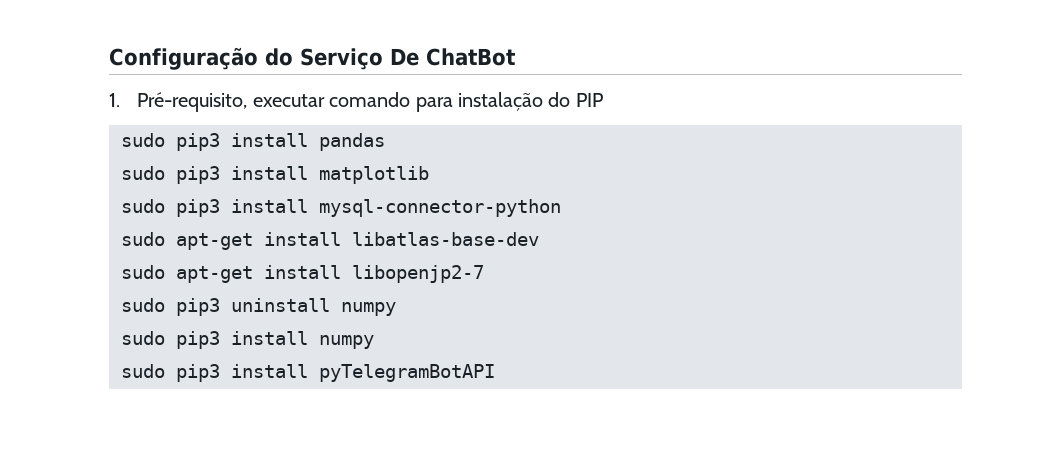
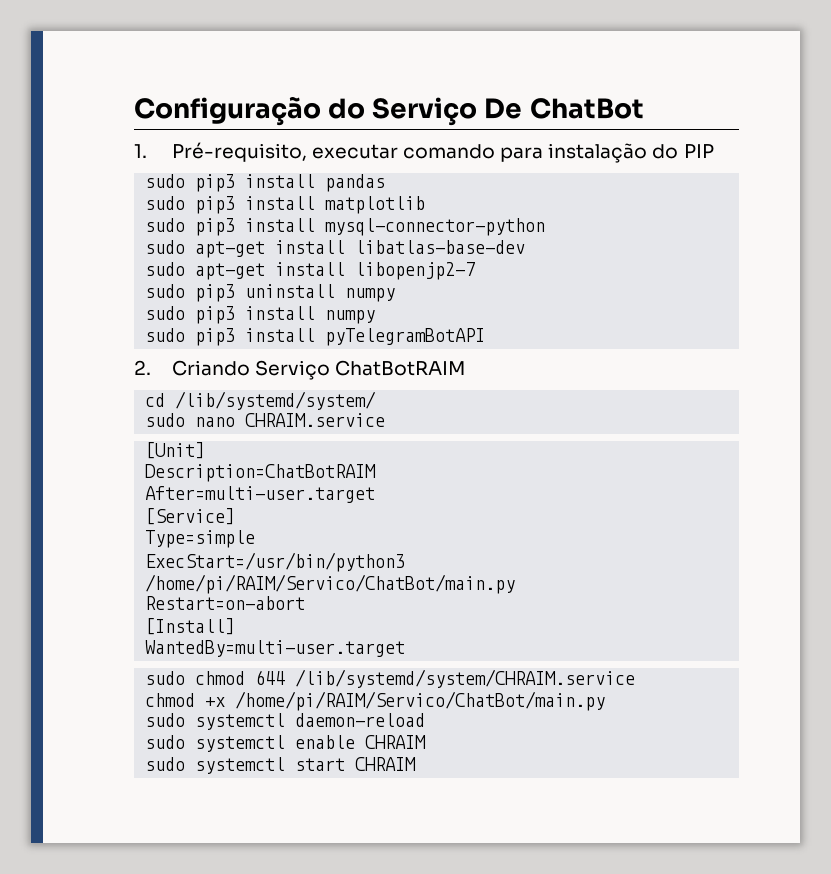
+ 2. Criando Serviço ChatBotRAIM
+ cd /lib/systemd/system/
+ sudo nano CHRAIM.service
+ [Unit]
+ Description=ChatBotRAIM
+ After=multi-user.target
+ [Service]
+ Type=simple
+ ExecStart=/usr/bin/python3 /home/pi/RAIM/Servico/ChatBot/main.py
+ Restart=on-abort
+ [Install]
+ WantedBy=multi-user.target
+ sudo chmod 644 /lib/systemd/system/CHRAIM.service
+ chmod +x /home/pi/RAIM/Servico/ChatBot/main.py
+ sudo systemctl daemon-reload
+ sudo systemctl enable CHRAIM
+ sudo systemctl start CHRAIM

